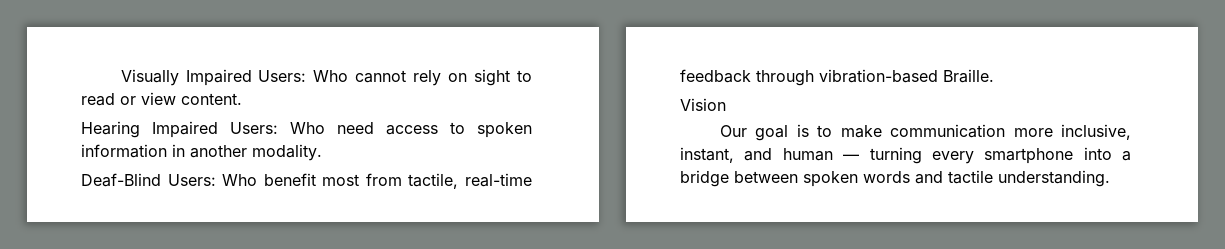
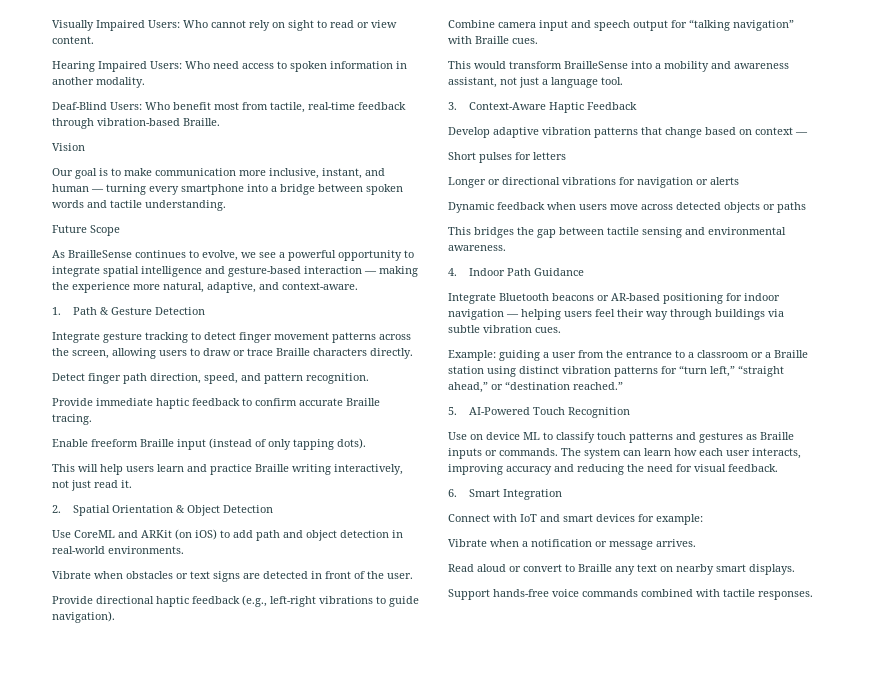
+ Future Scope
+ As BrailleSense continues to evolve, we see a powerful opportunity to integrate spatial intelligence and gesture-based interaction — making the experience more natural, adaptive, and context-aware.
+ 1. Path & Gesture Detection
+ Integrate gesture tracking to detect finger movement patterns across the screen, allowing users to draw or trace Braille characters directly.
+ Detect finger path direction, speed, and pattern recognition.
+ Provide immediate haptic feedback to confirm accurate Braille tracing.
+ Enable freeform Braille input (instead of only tapping dots).
+ This will help users learn and practice Braille writing interactively, not just read it.
+ 2. Spatial Orientation & Object Detection
+ Use CoreML and ARKit (on iOS) to add path and object detection in real-world environments.
+ Vibrate when obstacles or text signs are detected in front of the user.
+ Provide directional haptic feedback (e.g., left-right vibrations to guide navigation).
+ Combine camera input and speech output for “talking navigation” with Braille cues.
+ This would transform BrailleSense into a mobility and awareness assistant, not just a language tool.
+ 3. Context-Aware Haptic Feedback
+ Develop adaptive vibration patterns that change based on context —
+ Short pulses for letters
+ Longer or directional vibrations for navigation or alerts
+ Dynamic feedback when users move across detected objects or paths
+ This bridges the gap between tactile sensing and environmental awareness.
+ 4. Indoor Path Guidance
+ Integrate Bluetooth beacons or AR-based positioning for indoor navigation — helping users feel their way through buildings via subtle vibration cues.
+ Example: guiding a user from the entrance to a classroom or a Braille station using distinct vibration patterns for “turn left,” “straight ahead,” or “destination reached.”
+ 5. AI-Powered Touch Recognition
+ Use on device ML to classify touch patterns and gestures as Braille inputs or commands. The system can learn how each user interacts, improving accuracy and reducing the need for visual feedback.
+ 6. Smart Integration
+ Connect with IoT and smart devices for example:
+ Vibrate when a notification or message arrives.
+ Read aloud or convert to Braille any text on nearby smart displays.
+ Support hands-free voice commands combined with tactile responses.

